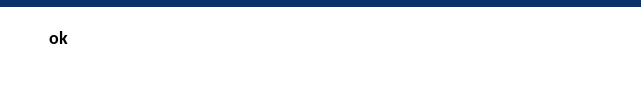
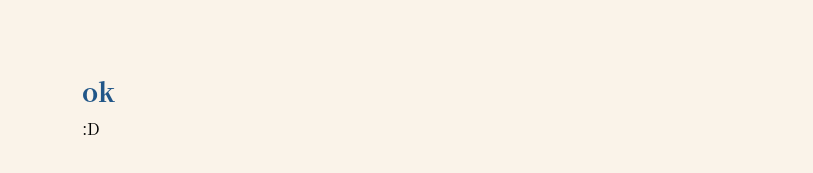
+ :D

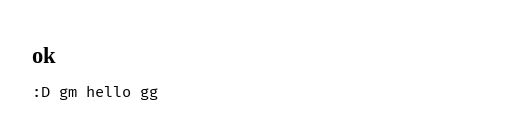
- :D
+ :D gm hello gg

